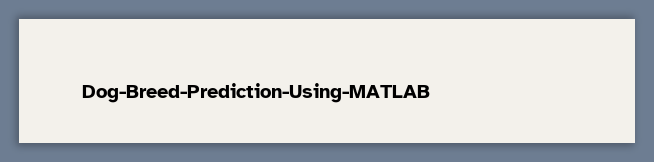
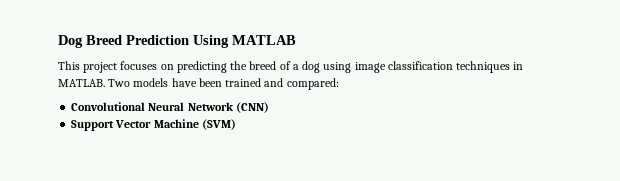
- Dog-Breed-Prediction-Using-MATLAB
+ Dog Breed Prediction Using MATLAB
+ This project focuses on predicting the breed of a dog using image classification techniques in MATLAB. Two models have been trained and compared:
+ Convolutional Neural Network (CNN)
+ Support Vector Machine (SVM)

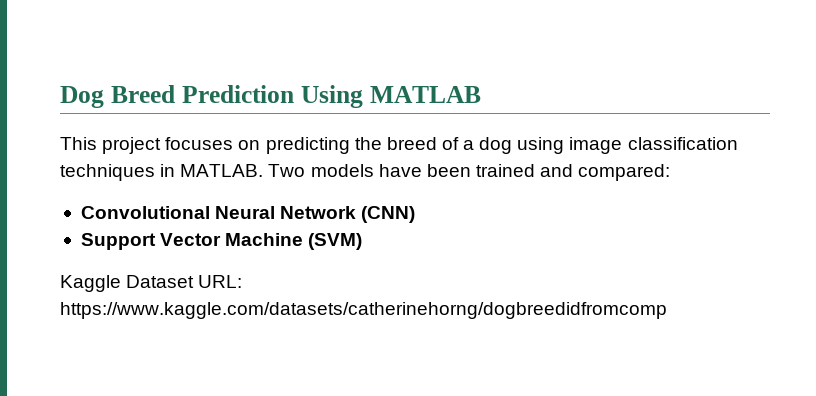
+ Kaggle Dataset URL: https://www.kaggle.com/datasets/catherinehorng/dogbreedidfromcomp

